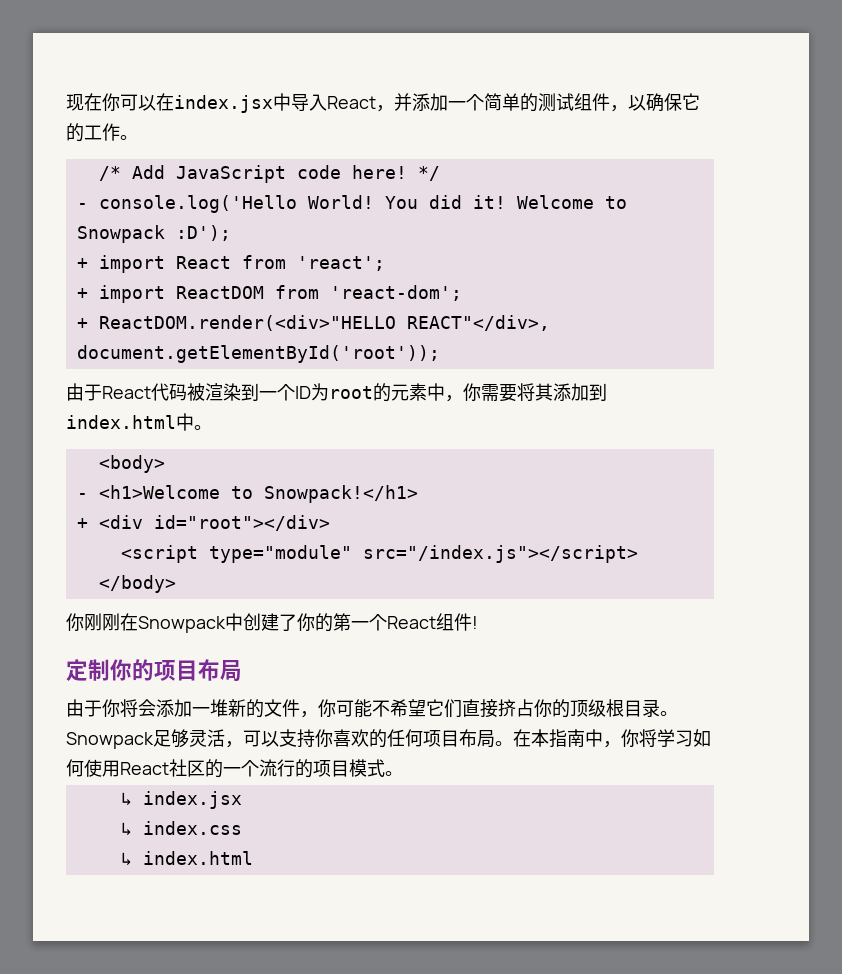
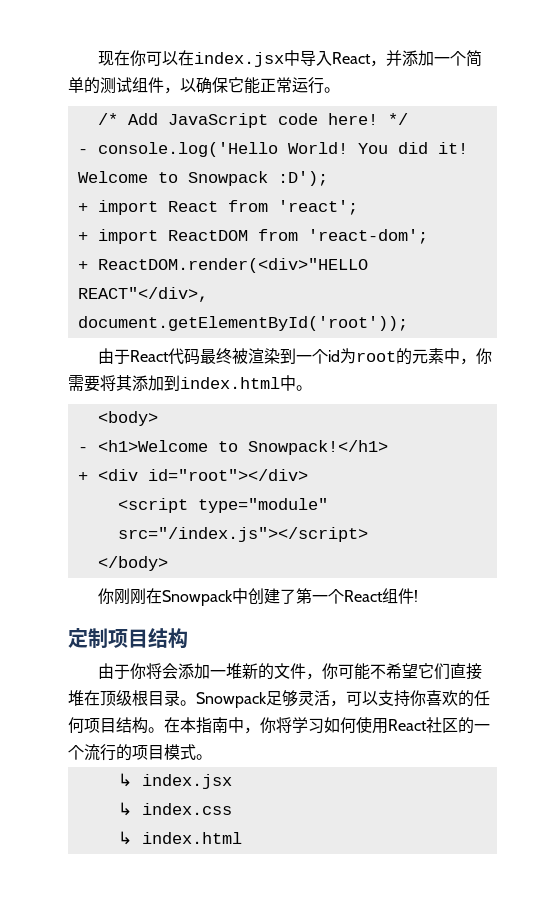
- 现在你可以在index.jsx中导入React，并添加一个简单的测试组件，以确保它的工作。
+ 现在你可以在index.jsx中导入React，并添加一个简单的测试组件，以确保它能正常运行。
- 由于React代码被渲染到一个ID为root的元素中，你需要将其添加到index.html中。
+ 由于React代码最终被渲染到一个id为root的元素中，你需要将其添加到index.html中。
- 你刚刚在Snowpack中创建了你的第一个React组件!
+ 你刚刚在Snowpack中创建了第一个React组件!
- 定制你的项目布局
+ 定制项目结构
- 由于你将会添加一堆新的文件，你可能不希望它们直接挤占你的顶级根目录。
+ 由于你将会添加一堆新的文件，你可能不希望它们直接堆在顶级根目录。
- Snowpack足够灵活，可以支持你喜欢的任何项目布局。
+ Snowpack足够灵活，可以支持你喜欢的任何项目结构。

